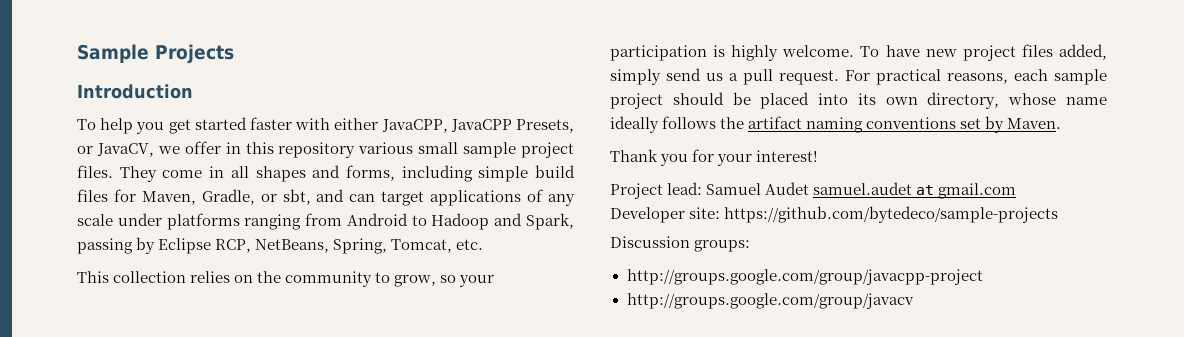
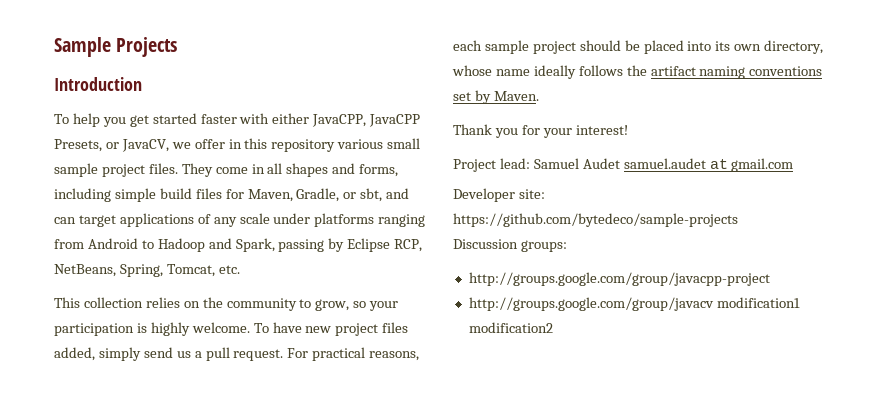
- http://groups.google.com/group/javacv
+ http://groups.google.com/group/javacv modification1 modification2

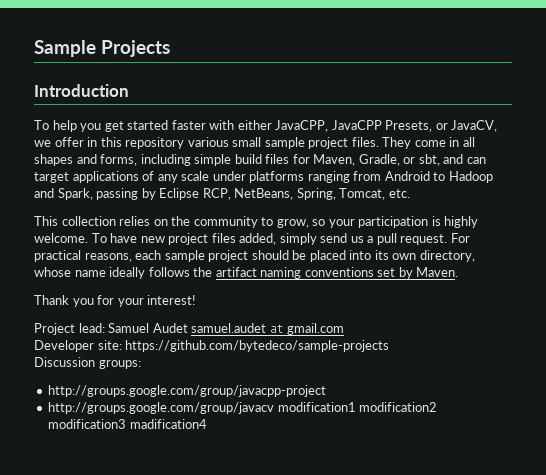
- http://groups.google.com/group/javacv modification1 modification2
+ http://groups.google.com/group/javacv modification1 modification2 modification3 madification4

